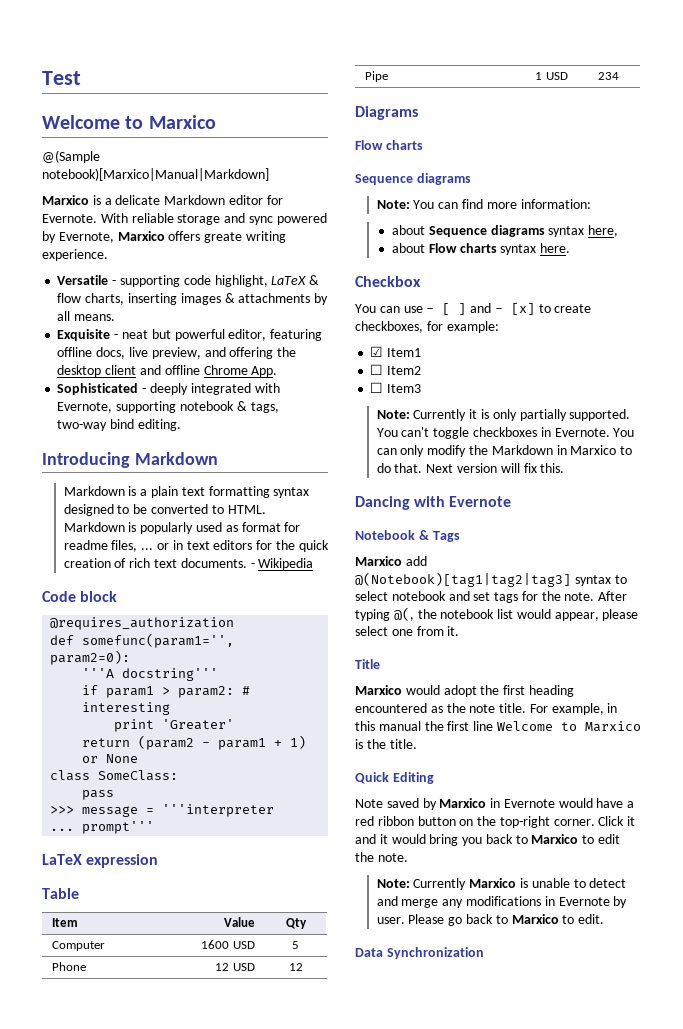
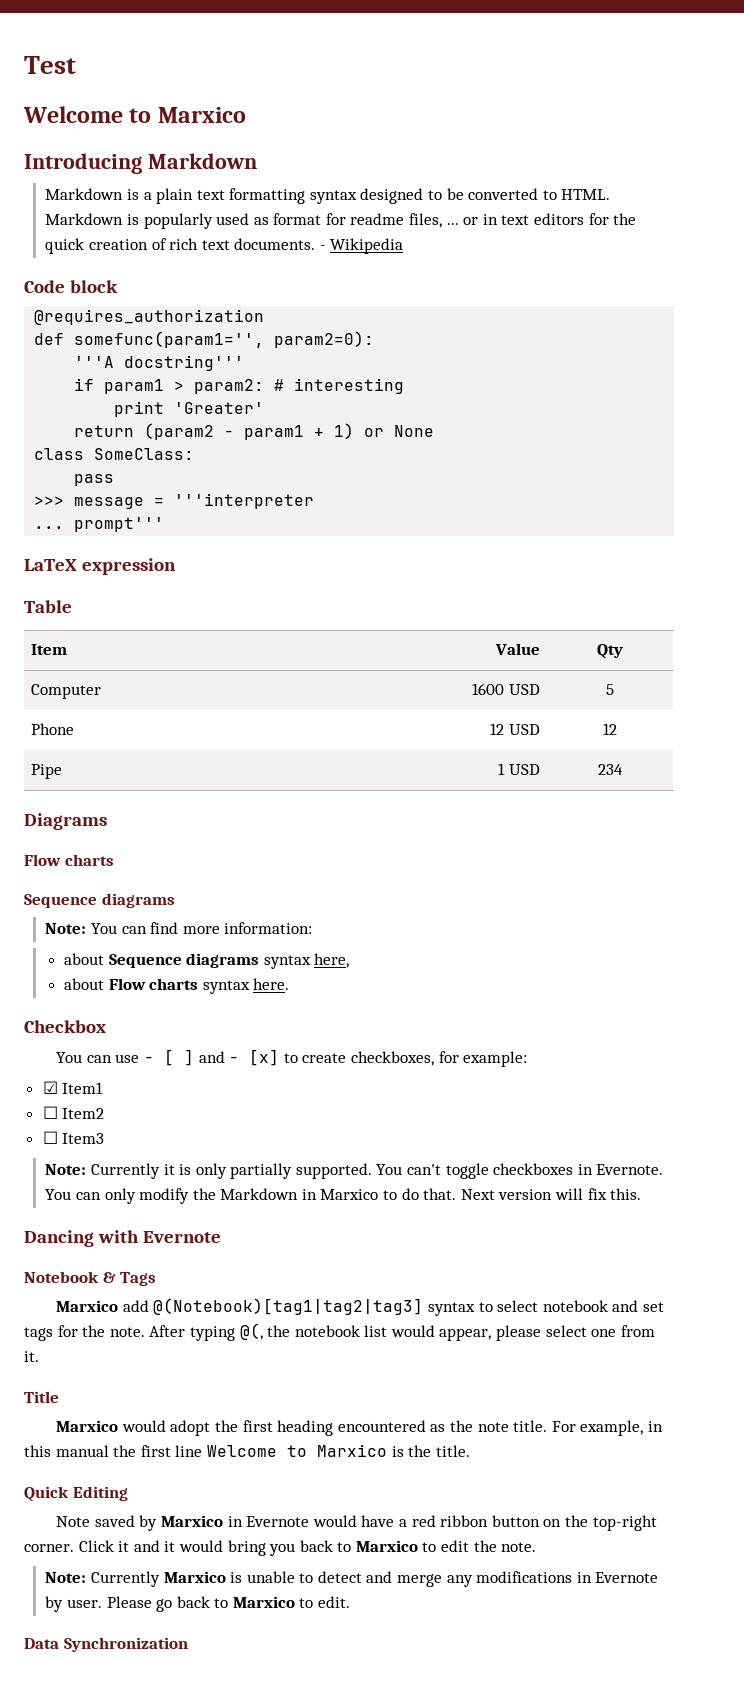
- @(Sample notebook)[Marxico|Manual|Markdown]
- Marxico is a delicate Markdown editor for Evernote. With reliable storage and sync powered by Evernote, Marxico offers greate writing experience.
- Versatile - supporting code highlight, LaTeX & flow charts, inserting images & attachments by all means.
- Exquisite - neat but powerful editor, featuring offline docs, live preview, and offering the desktop client and offline Chrome App.
- Sophisticated - deeply integrated with Evernote, supporting notebook & tags, two-way bind editing.

